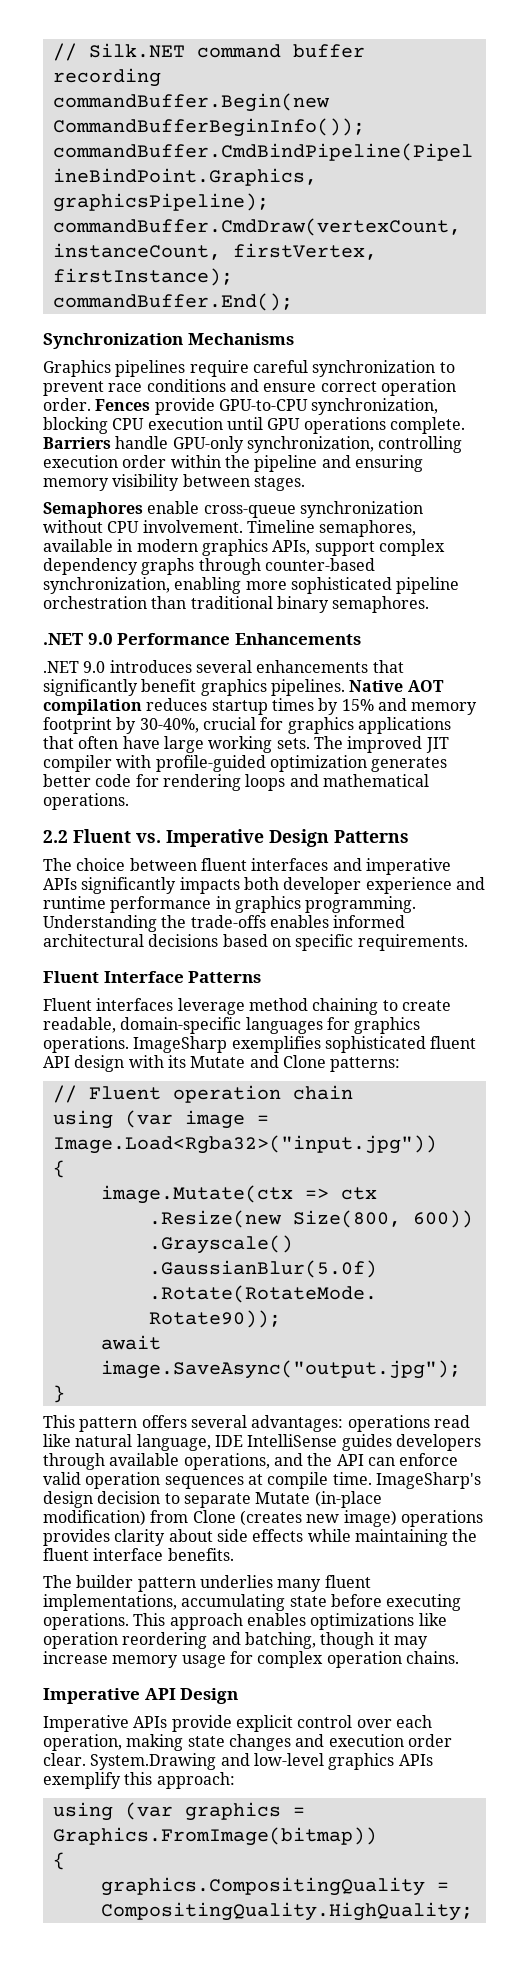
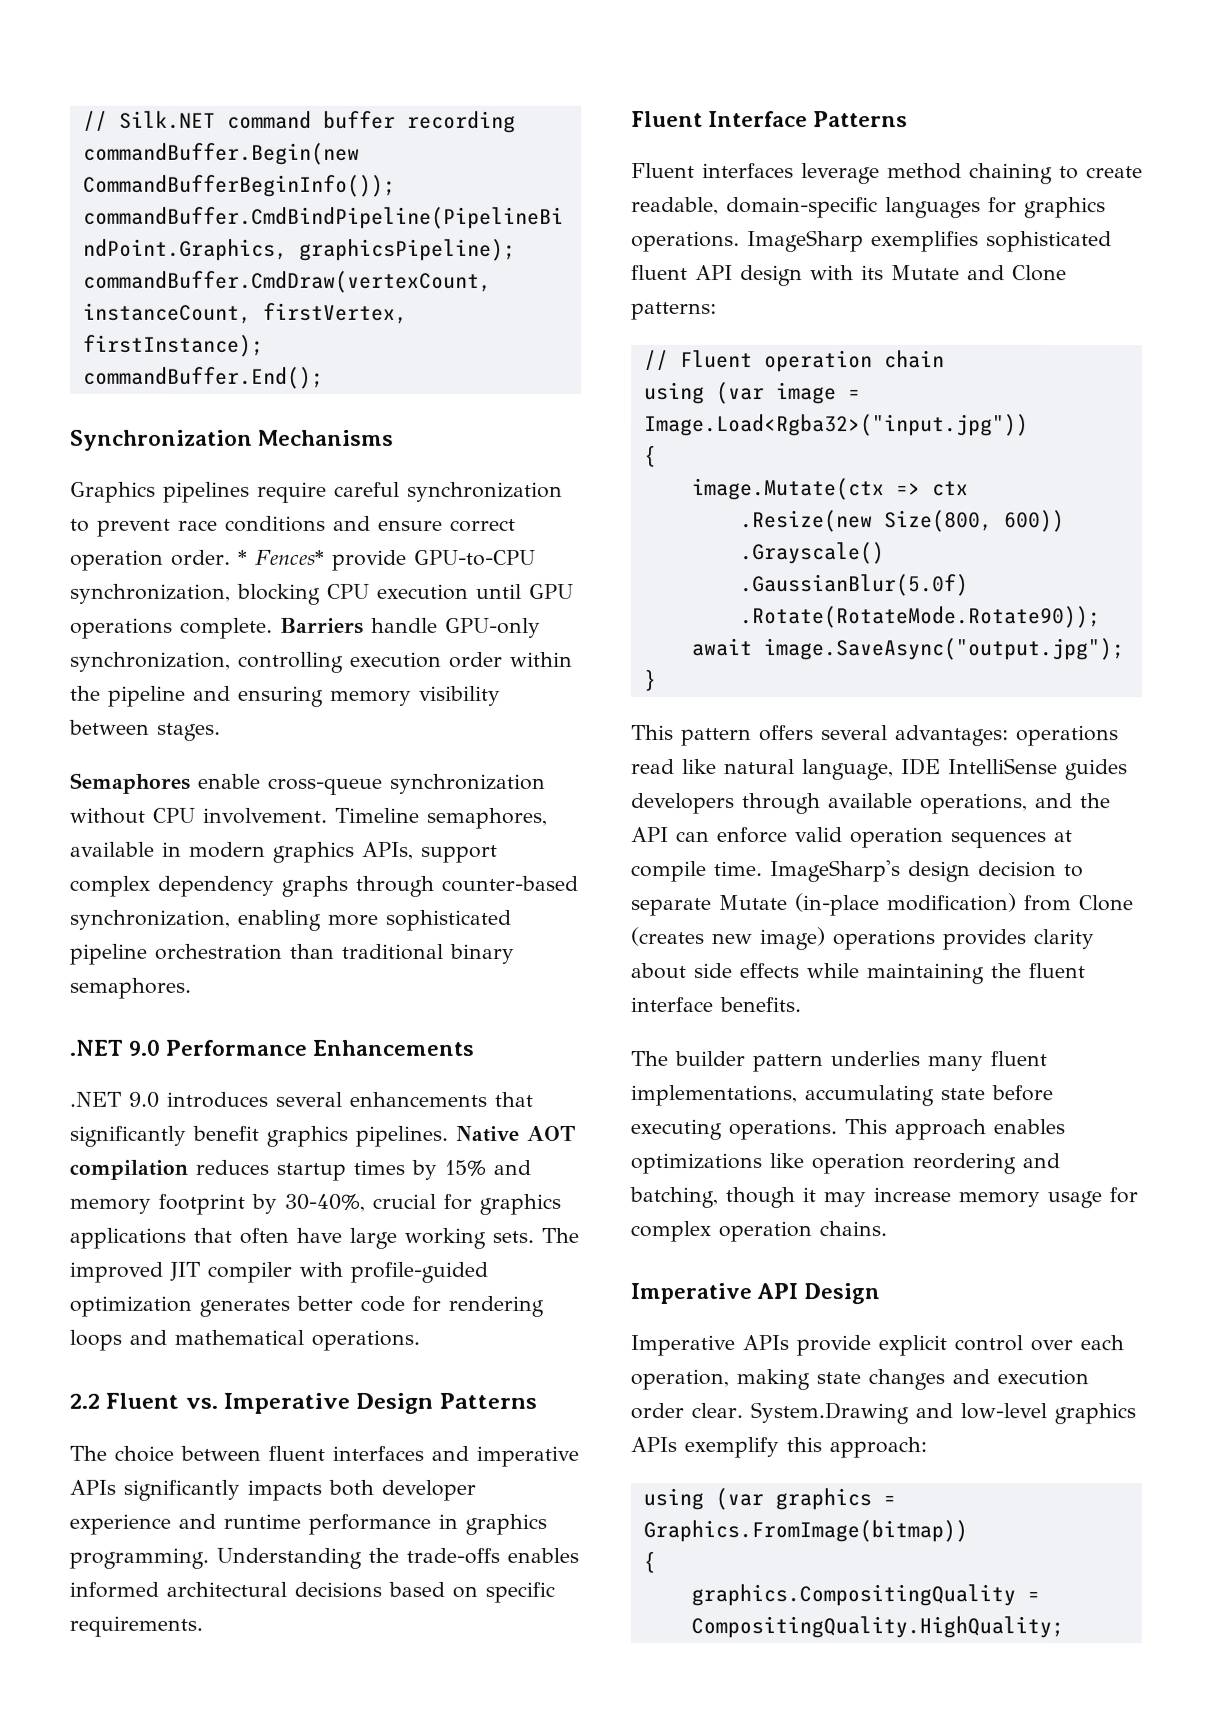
- Fences provide GPU-to-CPU synchronization, blocking CPU execution until GPU operations complete.
+ * Fences* provide GPU-to-CPU synchronization, blocking CPU execution until GPU operations complete.

